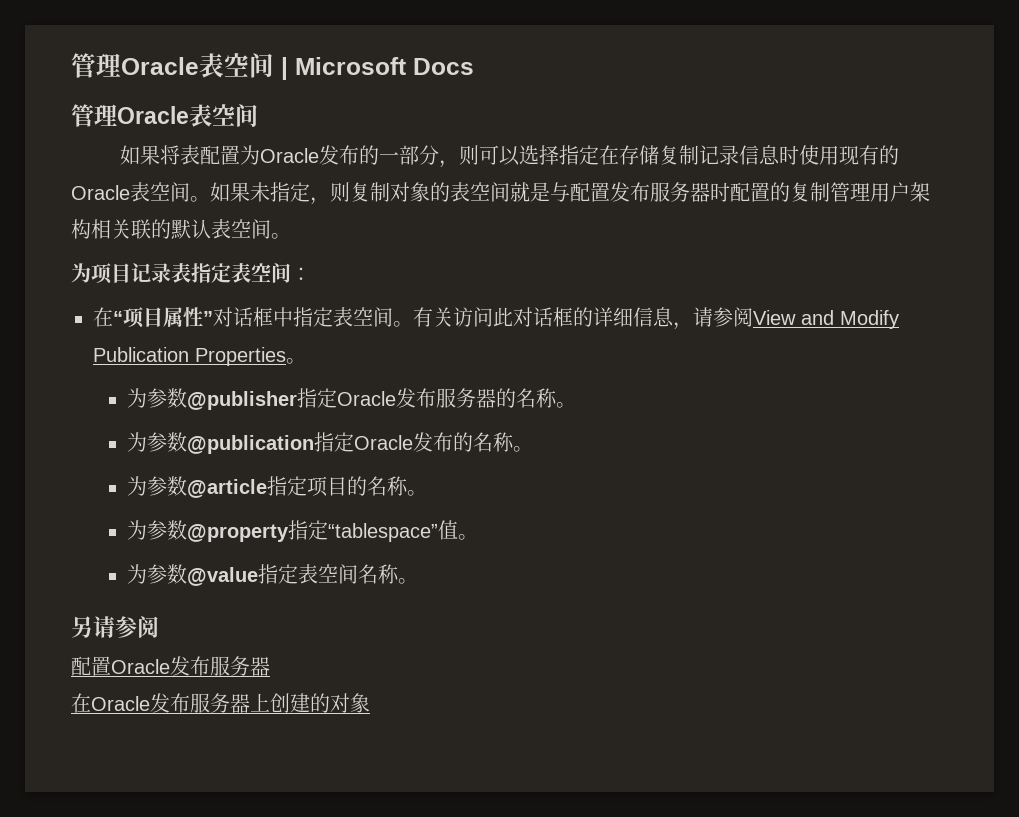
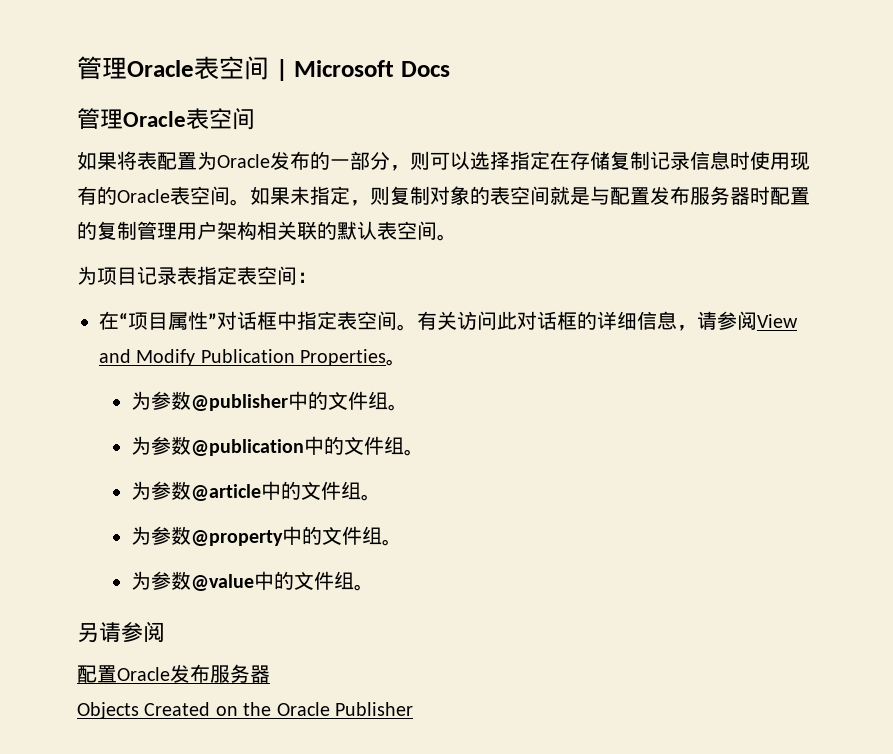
- 为参数@publisher指定Oracle发布服务器的名称。
+ 为参数@publisher中的文件组。
- 为参数@publication指定Oracle发布的名称。
+ 为参数@publication中的文件组。
- 为参数@article指定项目的名称。
+ 为参数@article中的文件组。
- 为参数@property指定“tablespace”值。
+ 为参数@property中的文件组。
- 为参数@value指定表空间名称。
+ 为参数@value中的文件组。
- 在Oracle发布服务器上创建的对象
+ Objects Created on the Oracle Publisher

